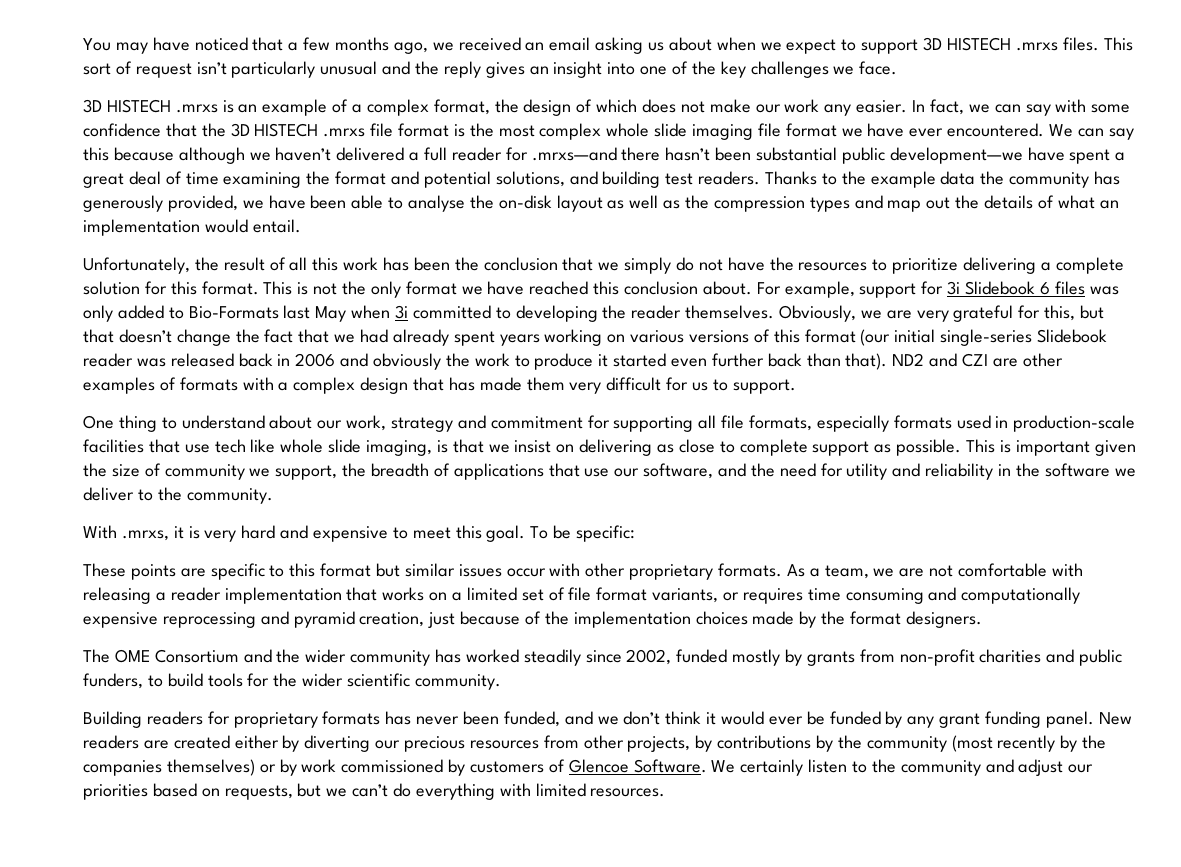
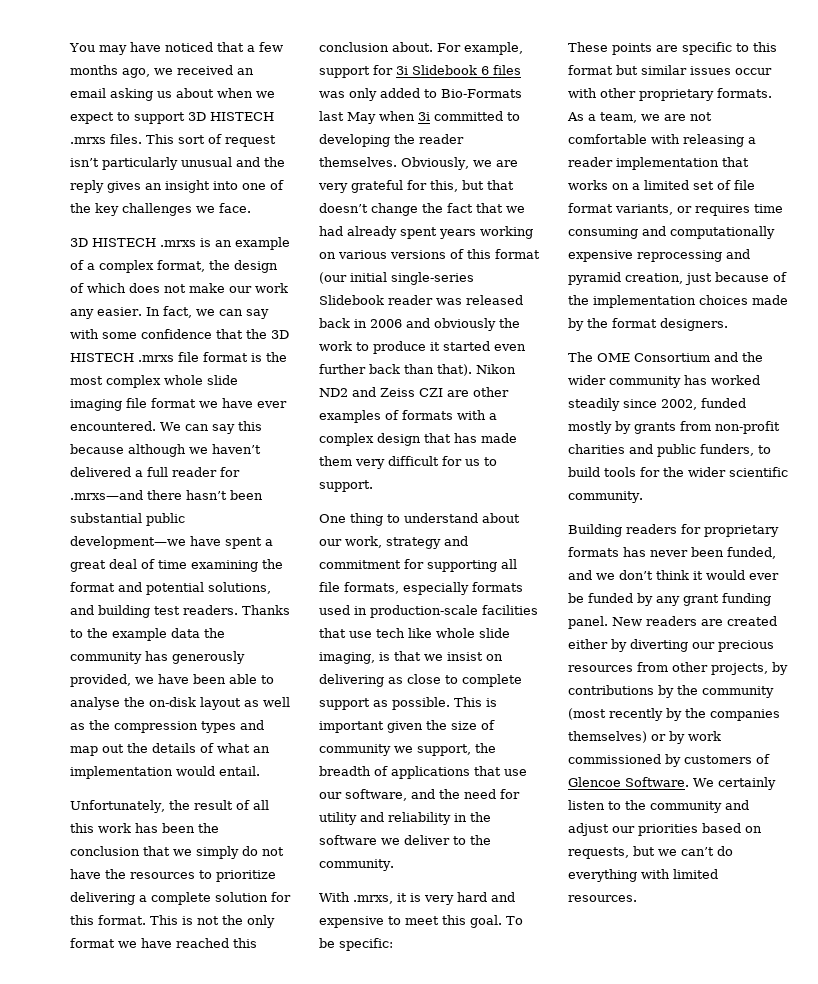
- ND2 and CZI are other examples of formats with a complex design that has made them very difficult for us to support.
+ Nikon ND2 and Zeiss CZI are other examples of formats with a complex design that has made them very difficult for us to support.

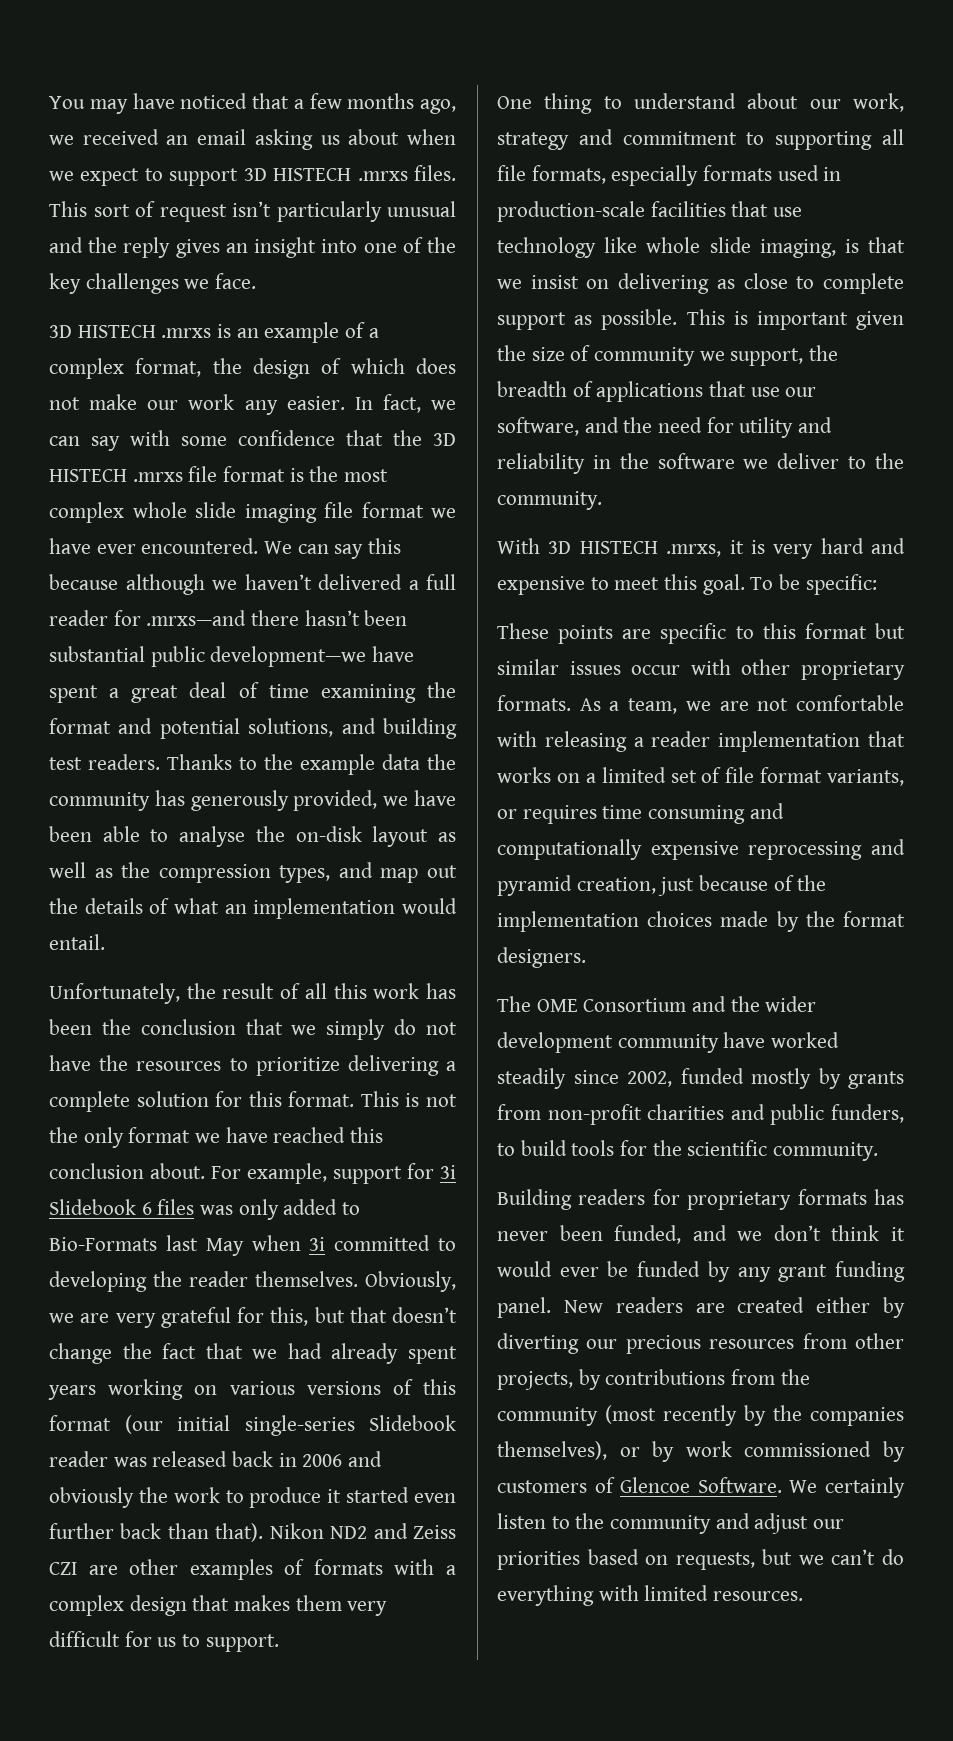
- Thanks to the example data the community has generously provided, we have been able to analyse the on-disk layout as well as the compression types and map out the details of what an implementation would entail.
+ Thanks to the example data the community has generously provided, we have been able to analyse the on-disk layout as well as the compression types, and map out the details of what an implementation would entail.
- Nikon ND2 and Zeiss CZI are other examples of formats with a complex design that has made them very difficult for us to support.
+ Nikon ND2 and Zeiss CZI are other examples of formats with a complex design that makes them very difficult for us to support.
- One thing to understand about our work, strategy and commitment for supporting all file formats, especially formats used in production-scale facilities that use tech like whole slide imaging, is that we insist on delivering as close to complete support as possible.
+ One thing to understand about our work, strategy and commitment to supporting all file formats, especially formats used in production-scale facilities that use technology like whole slide imaging, is that we insist on delivering as close to complete support as possible.
- With .mrxs, it is very hard and expensive to meet this goal.
+ With 3D HISTECH .mrxs, it is very hard and expensive to meet this goal.
- The OME Consortium and the wider community has worked steadily since 2002, funded mostly by grants from non-profit charities and public funders, to build tools for the wider scientific community.
+ The OME Consortium and the wider development community have worked steadily since 2002, funded mostly by grants from non-profit charities and public funders, to build tools for the scientific community.
- New readers are created either by diverting our precious resources from other projects, by contributions by the community (most recently by the companies themselves) or by work commissioned by customers of Glencoe Software.
+ New readers are created either by diverting our precious resources from other projects, by contributions from the community (most recently by the companies themselves), or by work commissioned by customers of Glencoe Software.

